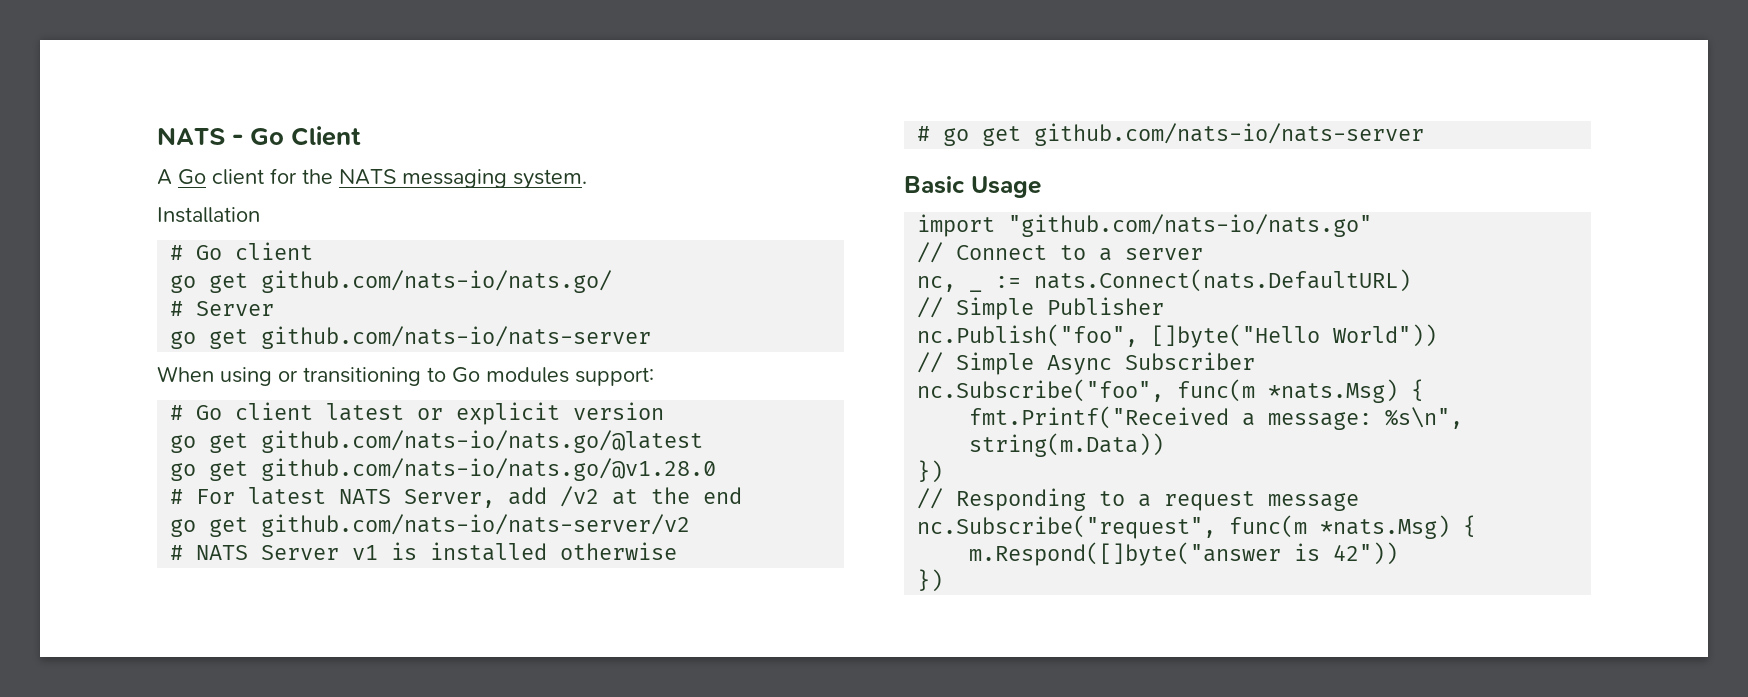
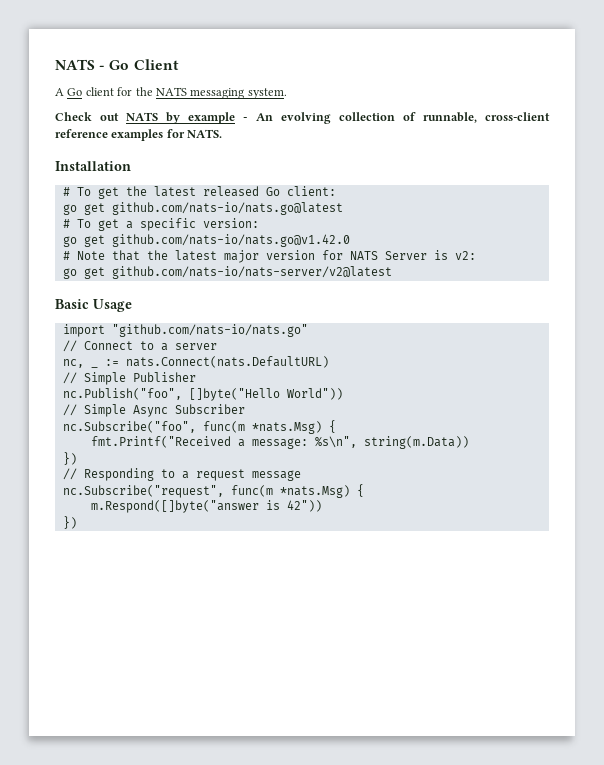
+ Check out NATS by example - An evolving collection of runnable, cross-client reference examples for NATS.
  Installation
- # Go client
- go get github.com/nats-io/nats.go/
- # Server
- go get github.com/nats-io/nats-server
- When using or transitioning to Go modules support:
- # Go client latest or explicit version
- go get github.com/nats-io/nats.go/@latest
- go get github.com/nats-io/nats.go/@v1.28.0
- # For latest NATS Server, add /v2 at the end
- go get github.com/nats-io/nats-server/v2
- # NATS Server v1 is installed otherwise
- # go get github.com/nats-io/nats-server
+ # To get the latest released Go client:
+ go get github.com/nats-io/nats.go@latest
+ # To get a specific version:
+ go get github.com/nats-io/nats.go@v1.42.0
+ # Note that the latest major version for NATS Server is v2:
+ go get github.com/nats-io/nats-server/v2@latest

